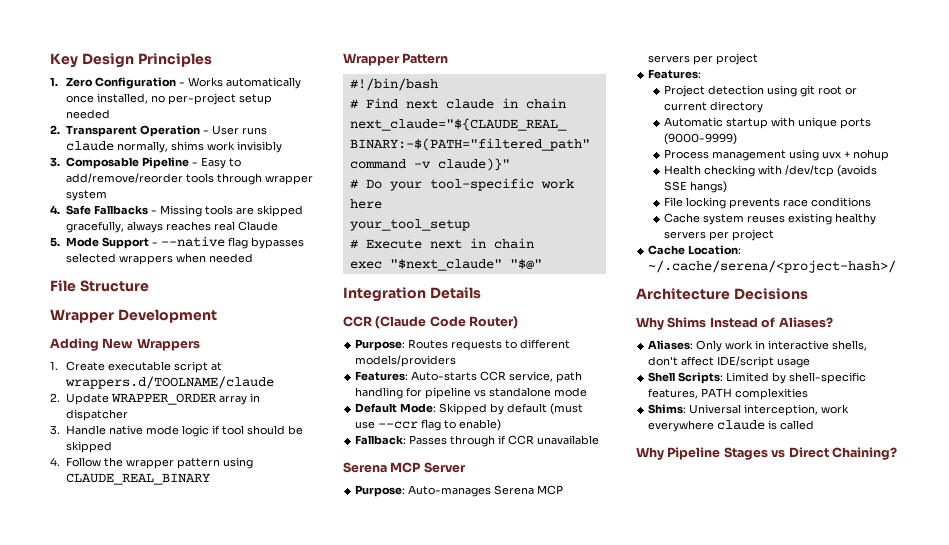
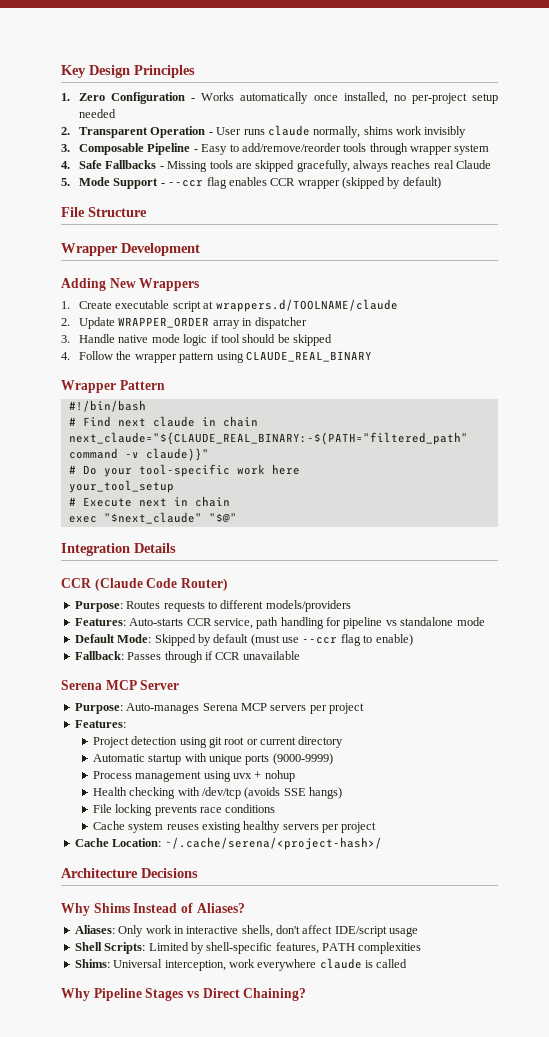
- 5. Mode Support - --native flag bypasses selected wrappers when needed
+ 5. Mode Support - --ccr flag enables CCR wrapper (skipped by default)

